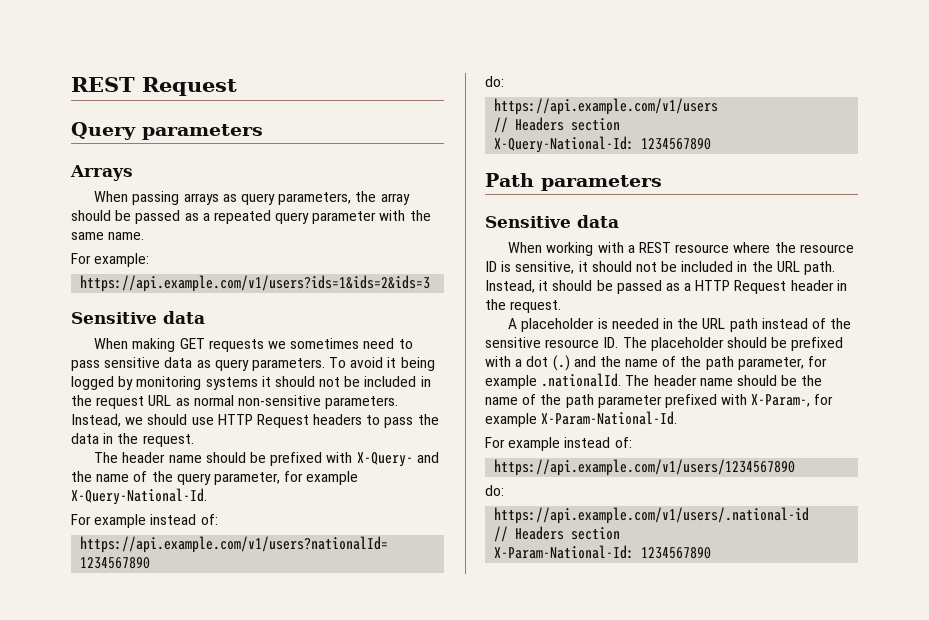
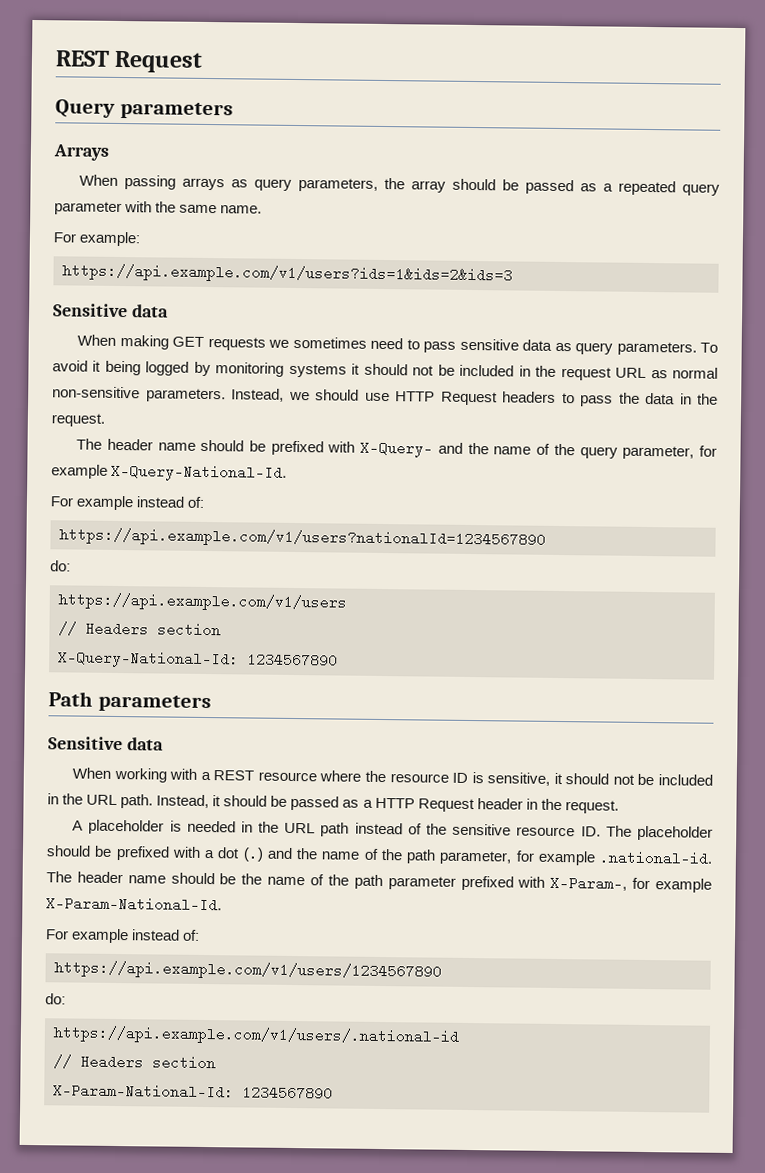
- A placeholder is needed in the URL path instead of the sensitive resource ID. The placeholder should be prefixed with a dot (.) and the name of the path parameter, for example .nationalId. The header name should be the name of the path parameter prefixed with X-Param-, for example X-Param-National-Id.
+ A placeholder is needed in the URL path instead of the sensitive resource ID. The placeholder should be prefixed with a dot (.) and the name of the path parameter, for example .national-id. The header name should be the name of the path parameter prefixed with X-Param-, for example X-Param-National-Id.

